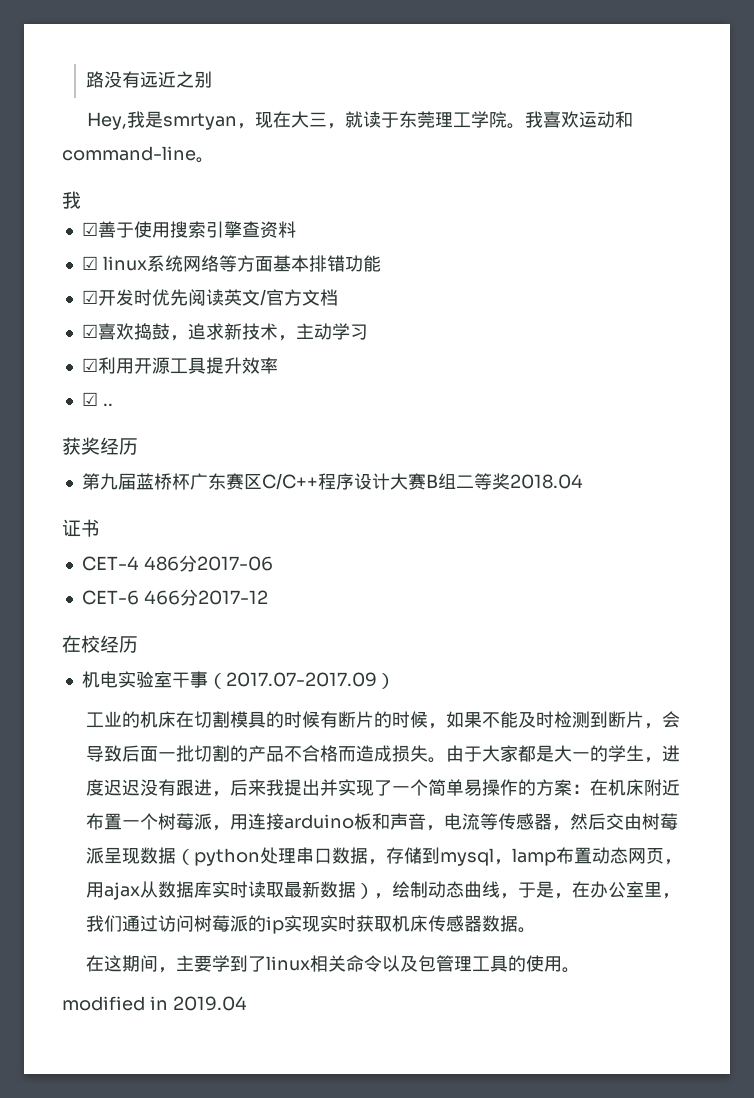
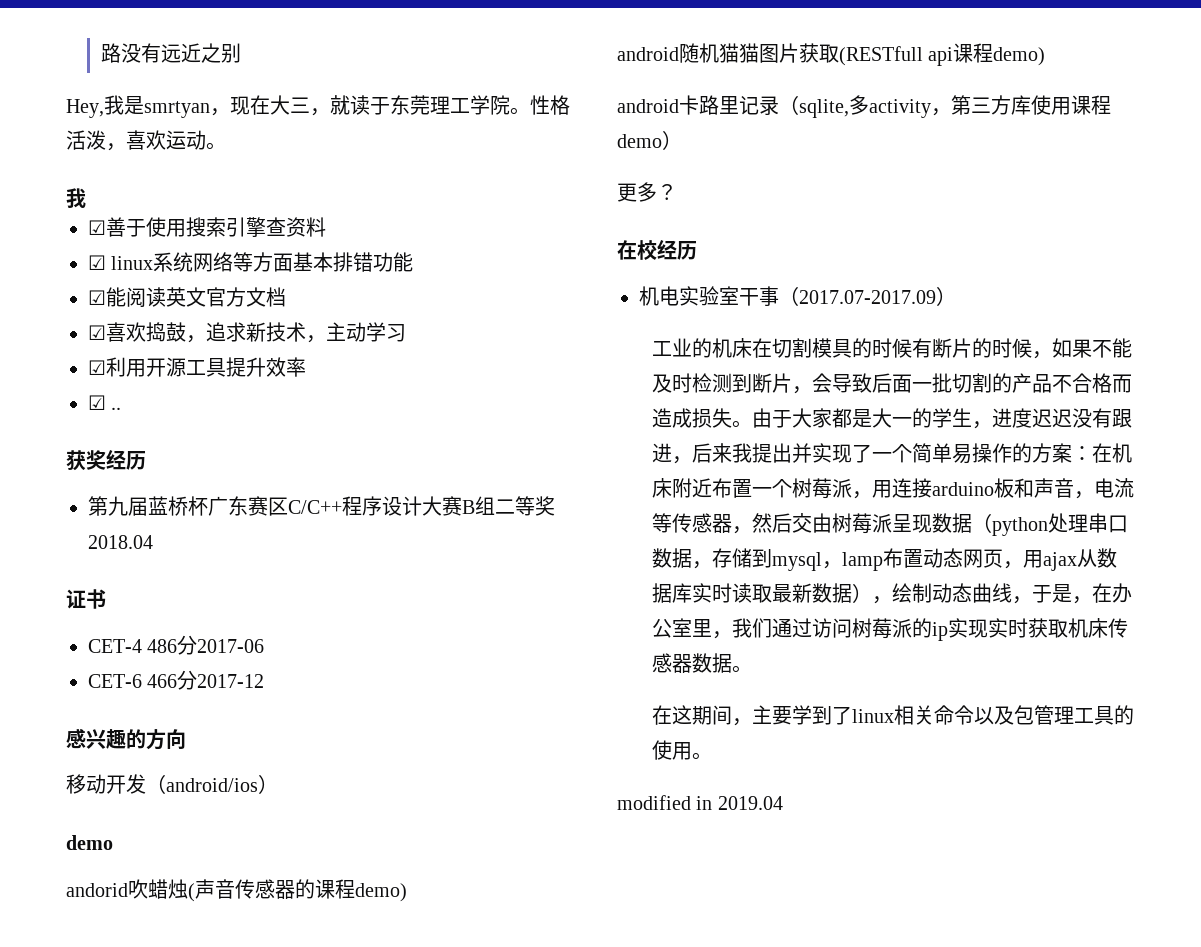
- 我喜欢运动和command-line。
+ 性格活泼，喜欢运动。
- ☑开发时优先阅读英文/官方文档
+ ☑能阅读英文官方文档
+ 感兴趣的方向
+ 移动开发（android/ios）
+ demo
+ andorid吹蜡烛(声音传感器的课程demo)
+ android随机猫猫图片获取(RESTfull api课程demo)
+ android卡路里记录（sqlite,多activity，第三方库使用课程demo）
+ 更多？

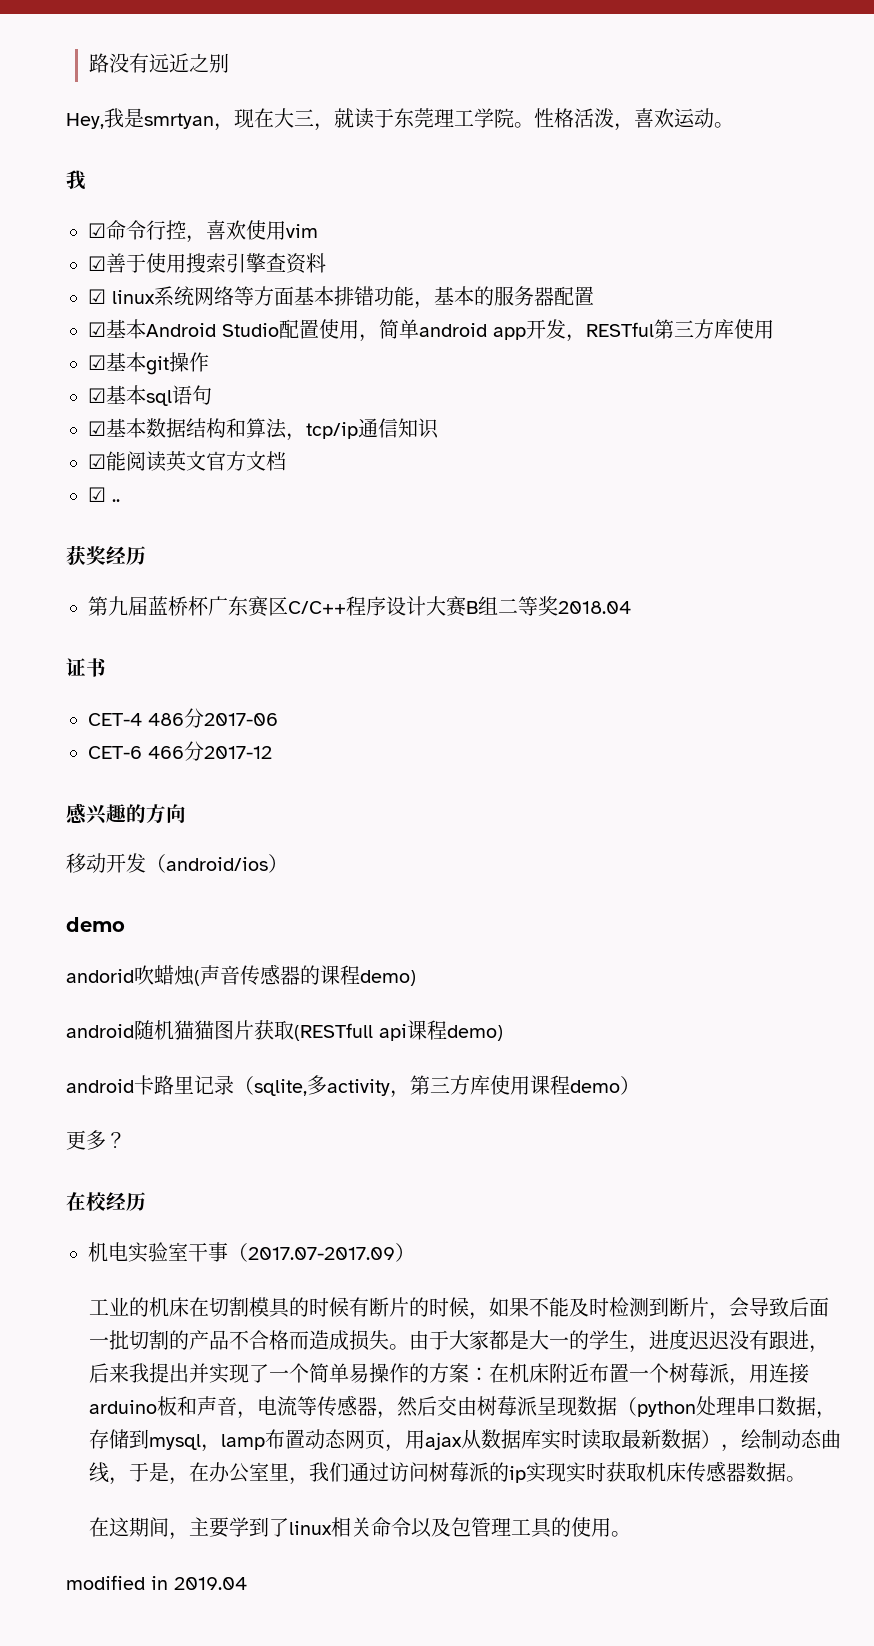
+ ☑命令行控，喜欢使用vim
- ☑ linux系统网络等方面基本排错功能
+ ☑ linux系统网络等方面基本排错功能，基本的服务器配置
+ ☑基本Android Studio配置使用，简单android app开发，RESTful第三方库使用
+ ☑基本git操作
+ ☑基本sql语句
+ ☑基本数据结构和算法，tcp/ip通信知识
- ☑喜欢捣鼓，追求新技术，主动学习
- ☑利用开源工具提升效率

